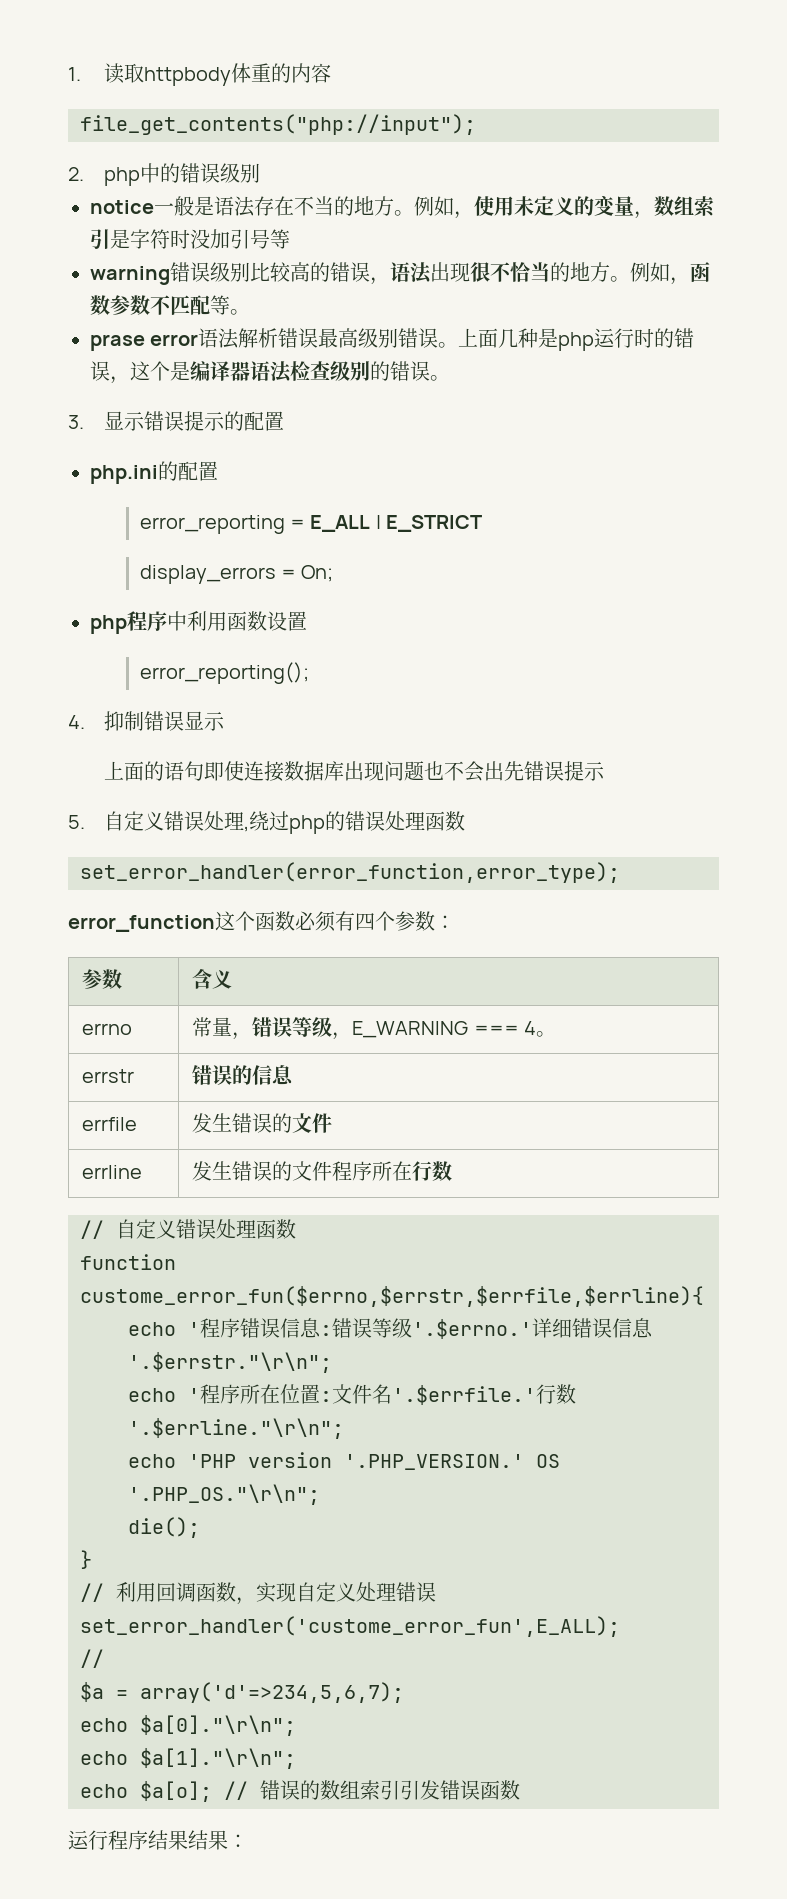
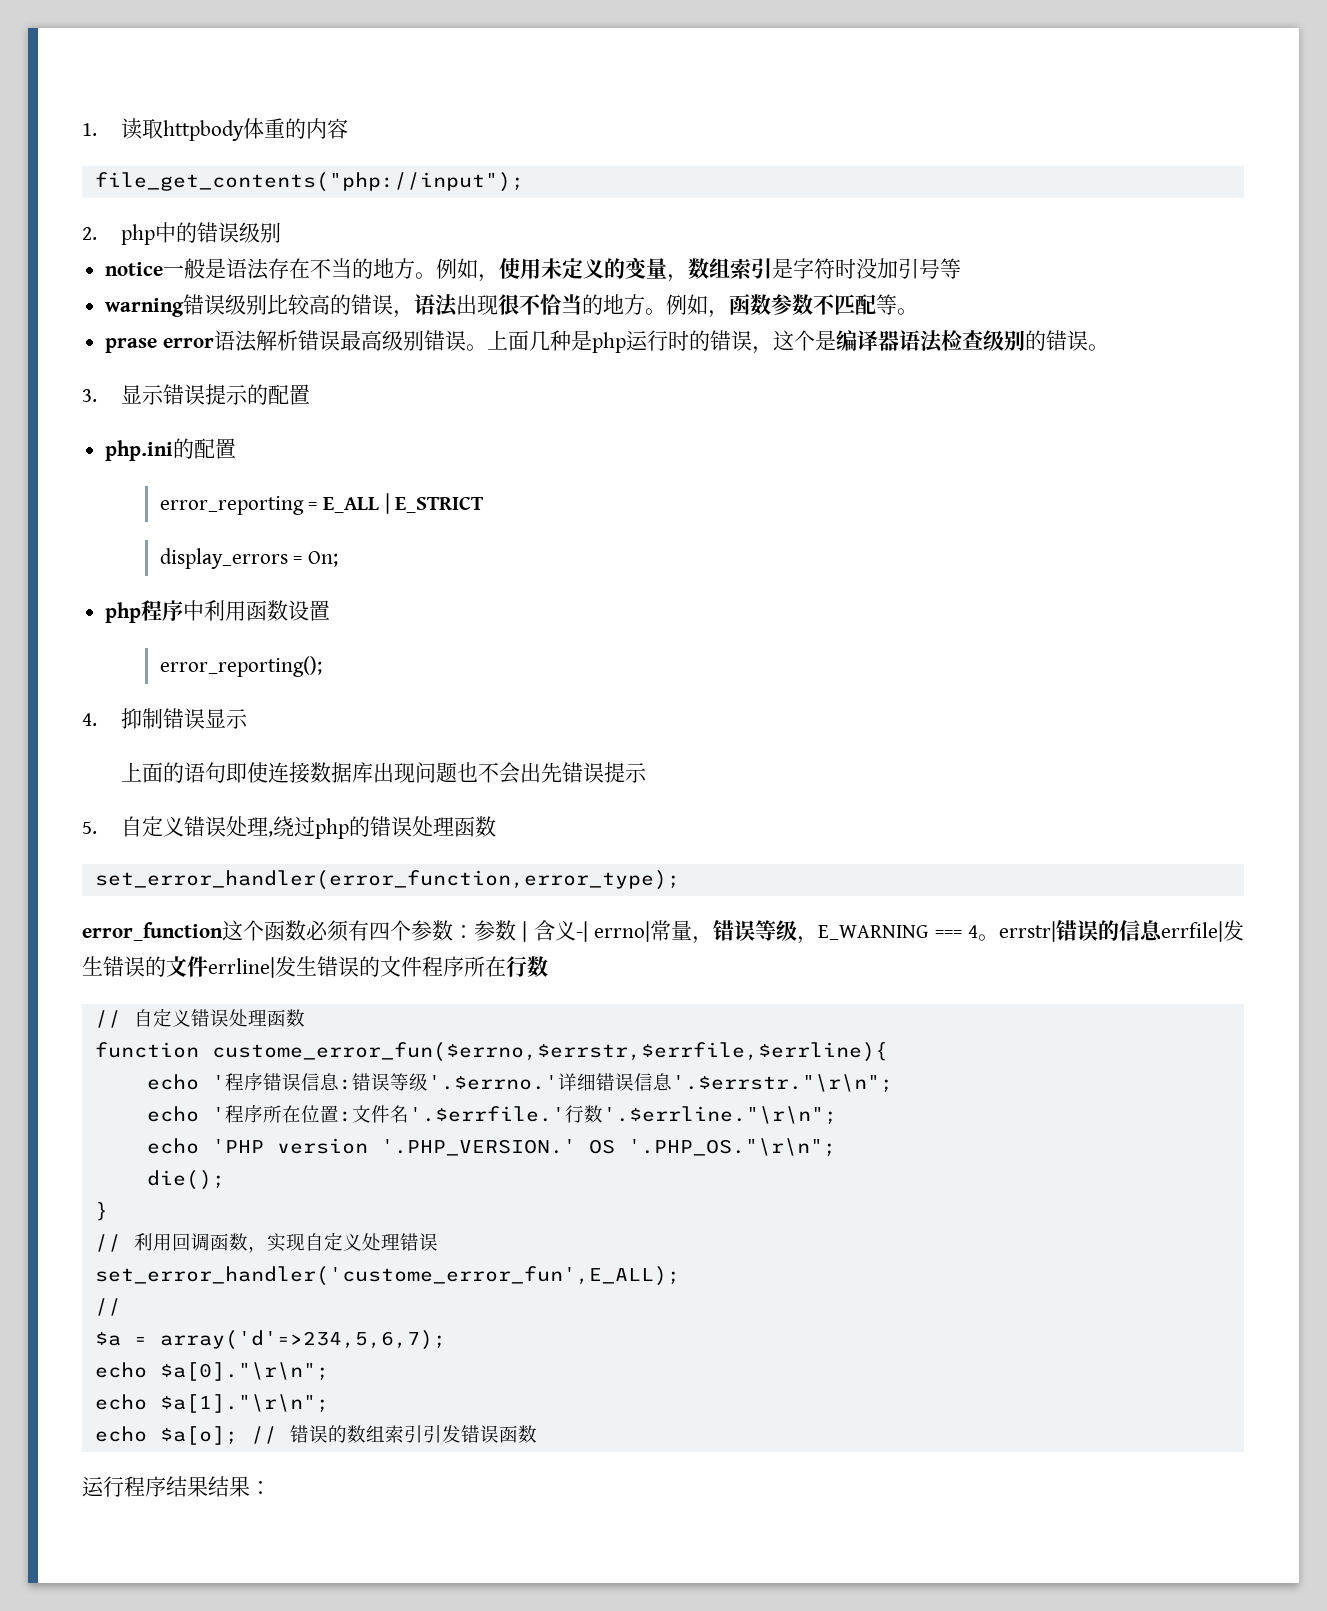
- error_function这个函数必须有四个参数：
- 参数 | 含义
- errno | 常量，错误等级，E_WARNING === 4。
- errstr | 错误的信息
- errfile | 发生错误的文件
- errline | 发生错误的文件程序所在行数
+ error_function这个函数必须有四个参数：参数 | 含义-| errno|常量，错误等级，E_WARNING === 4。errstr|错误的信息errfile|发生错误的文件errline|发生错误的文件程序所在行数

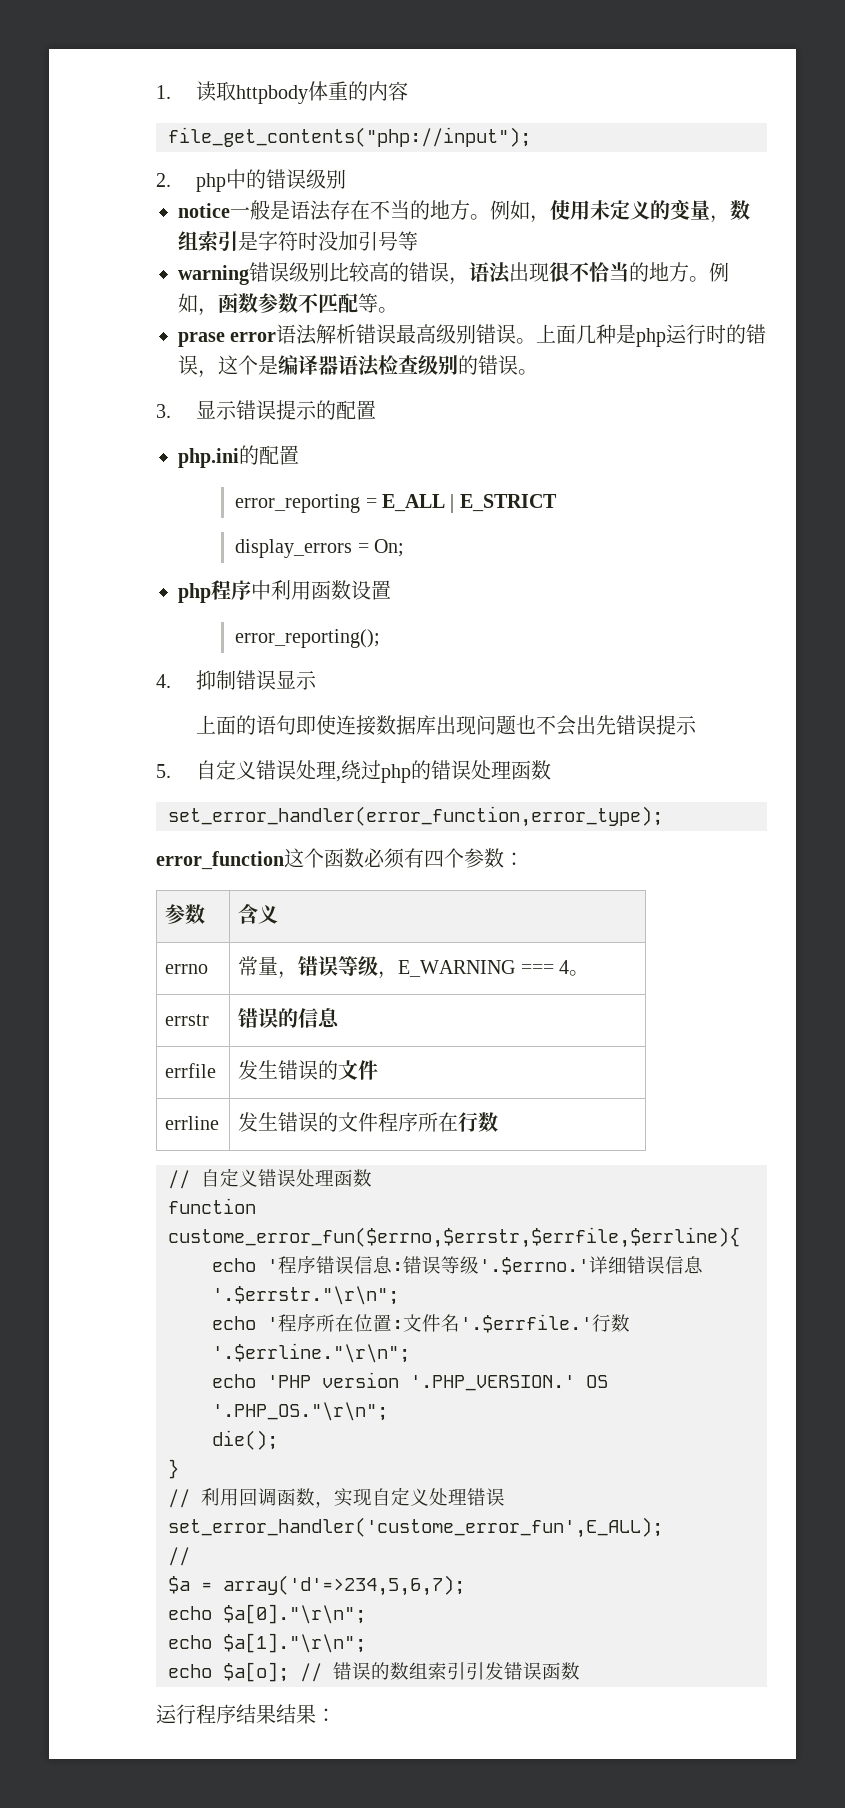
- error_function这个函数必须有四个参数：参数 | 含义-| errno|常量，错误等级，E_WARNING === 4。errstr|错误的信息errfile|发生错误的文件errline|发生错误的文件程序所在行数
+ error_function这个函数必须有四个参数：
+ 参数 | 含义
+ errno | 常量，错误等级，E_WARNING === 4。
+ errstr | 错误的信息
+ errfile | 发生错误的文件
+ errline | 发生错误的文件程序所在行数

